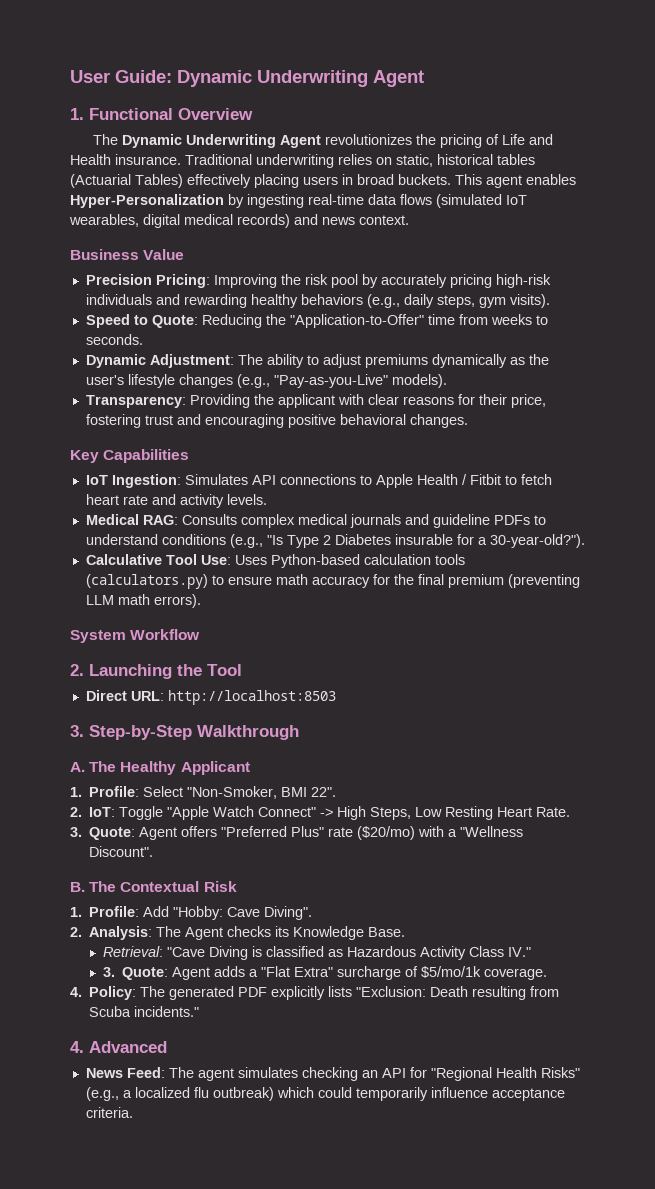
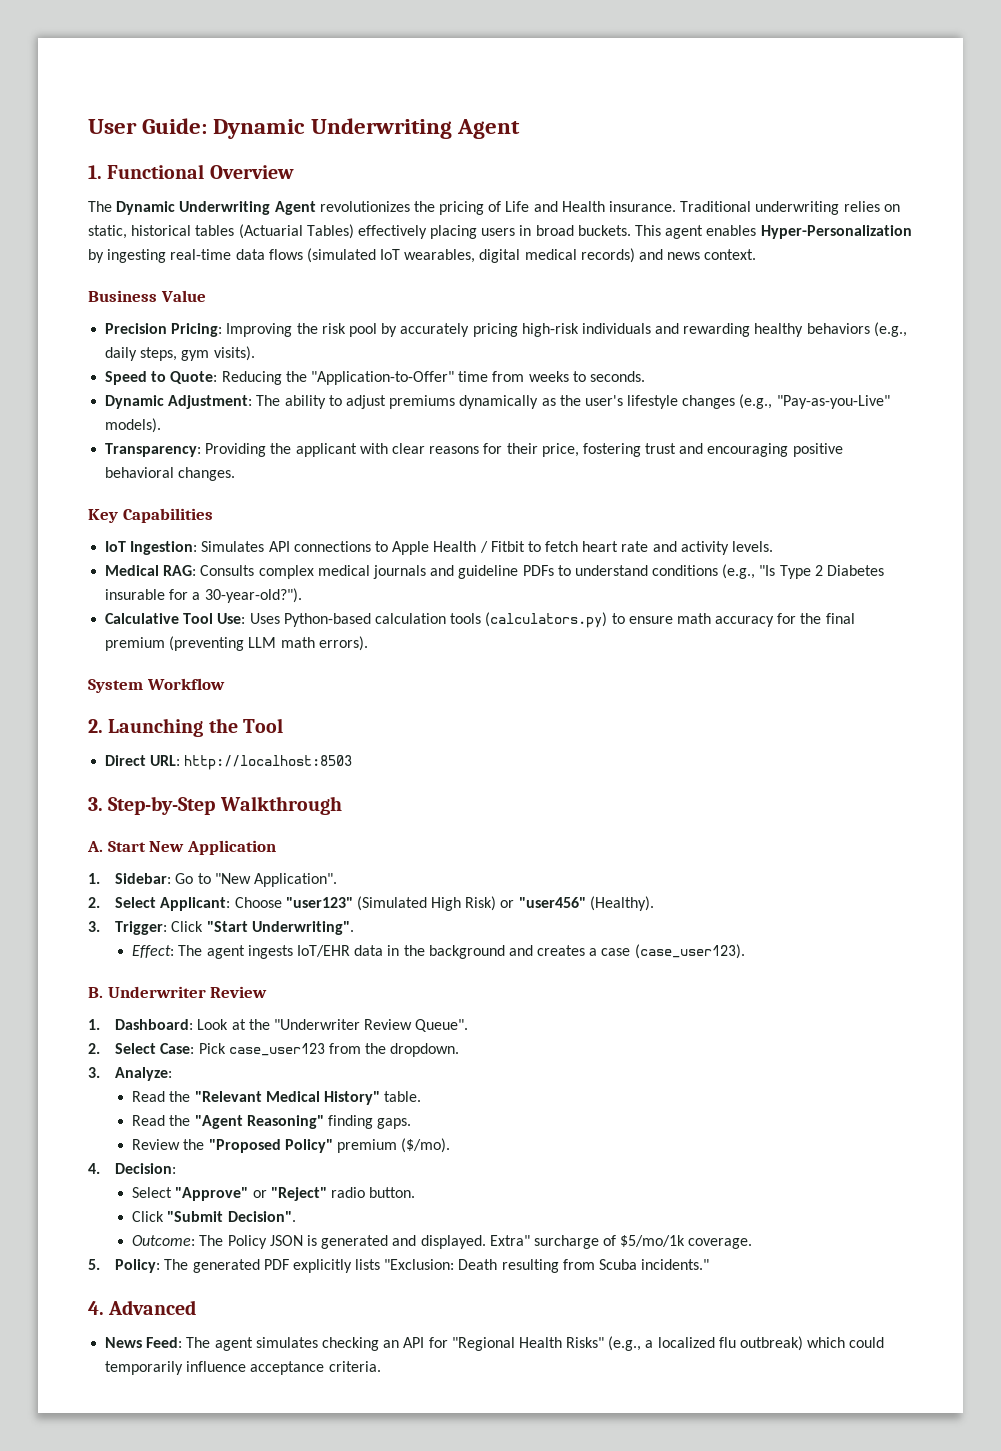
- A. The Healthy Applicant
- 1. Profile: Select "Non-Smoker, BMI 22".
- 2. IoT: Toggle "Apple Watch Connect" -> High Steps, Low Resting Heart Rate.
- 3. Quote: Agent offers "Preferred Plus" rate ($20/mo) with a "Wellness Discount".
- B. The Contextual Risk
- 1. Profile: Add "Hobby: Cave Diving".
- 2. Analysis: The Agent checks its Knowledge Base.
- Retrieval: "Cave Diving is classified as Hazardous Activity Class IV."
- 3. Quote: Agent adds a "Flat Extra" surcharge of $5/mo/1k coverage.
+ A. Start New Application
+ 1. Sidebar: Go to "New Application".
+ 2. Select Applicant: Choose "user123" (Simulated High Risk) or "user456" (Healthy).
+ 3. Trigger: Click "Start Underwriting".
+ Effect: The agent ingests IoT/EHR data in the background and creates a case (case_user123).
+ B. Underwriter Review
+ 1. Dashboard: Look at the "Underwriter Review Queue".
+ 2. Select Case: Pick case_user123 from the dropdown.
+ 3. Analyze:
+ Read the "Relevant Medical History" table.
+ Read the "Agent Reasoning" finding gaps.
+ Review the "Proposed Policy" premium ($/mo).
+ 4. Decision:
+ Select "Approve" or "Reject" radio button.
+ Click "Submit Decision".
+ Outcome: The Policy JSON is generated and displayed. Extra" surcharge of $5/mo/1k coverage.
- 4. Policy: The generated PDF explicitly lists "Exclusion: Death resulting from Scuba incidents."
+ 5. Policy: The generated PDF explicitly lists "Exclusion: Death resulting from Scuba incidents."

